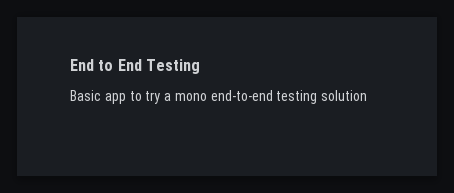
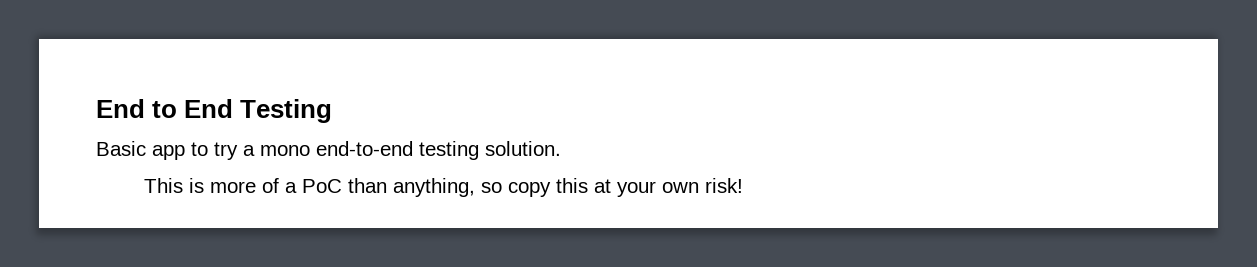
- Basic app to try a mono end-to-end testing solution
+ Basic app to try a mono end-to-end testing solution.
+ This is more of a PoC than anything, so copy this at your own risk!

